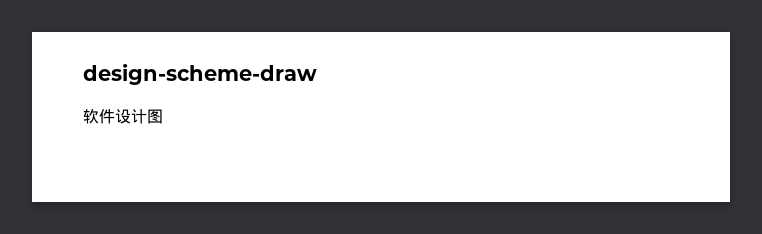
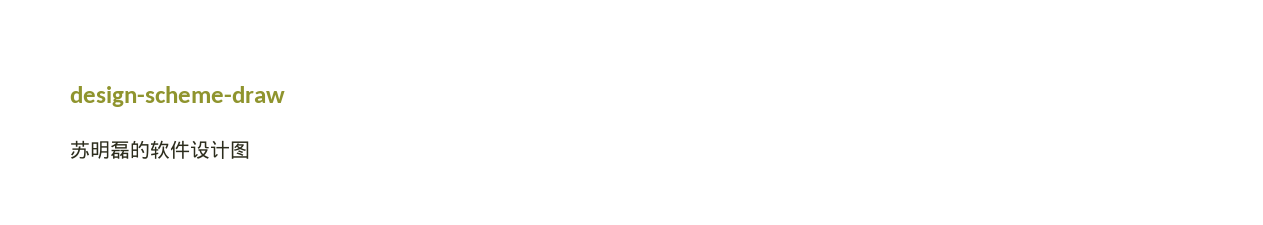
- 软件设计图
+ 苏明磊的软件设计图

